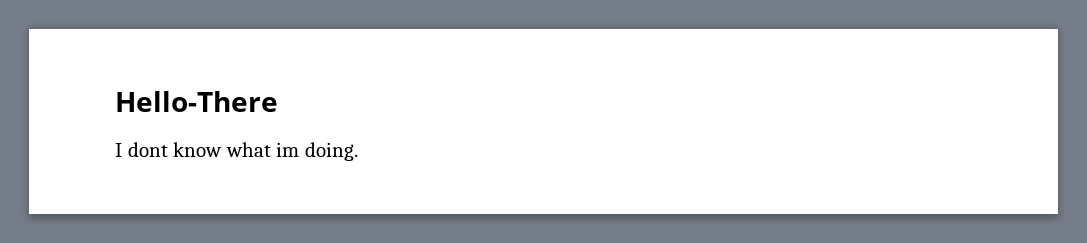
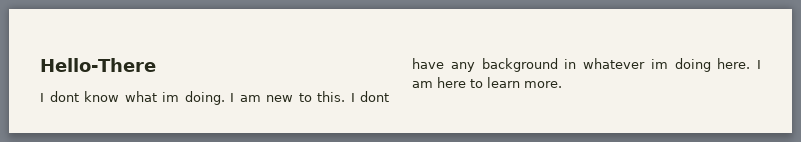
+ I am new to this. I dont have any background in whatever im doing here. I am here to learn more.

